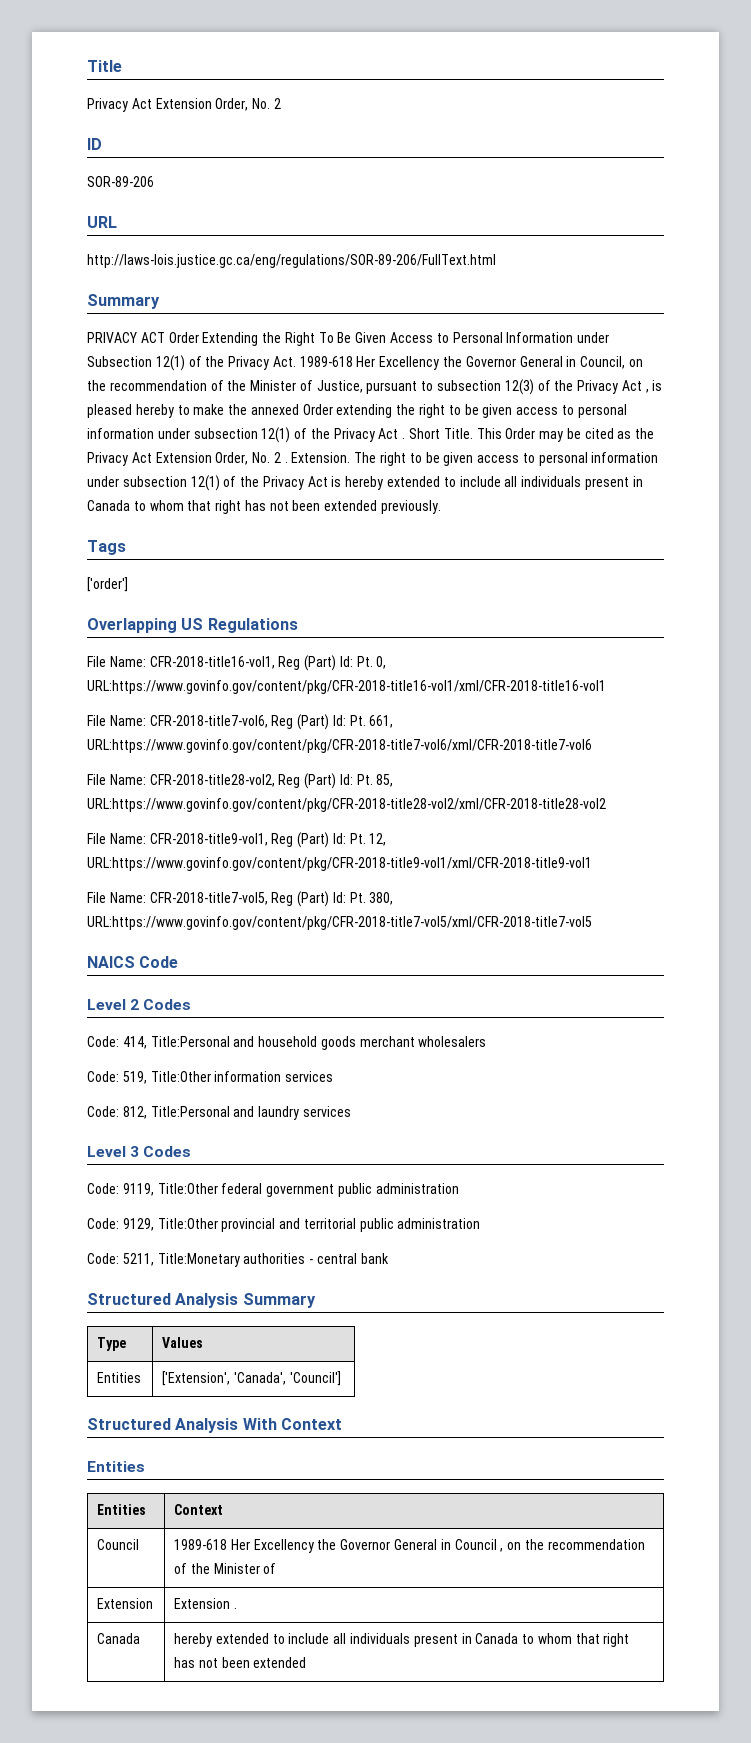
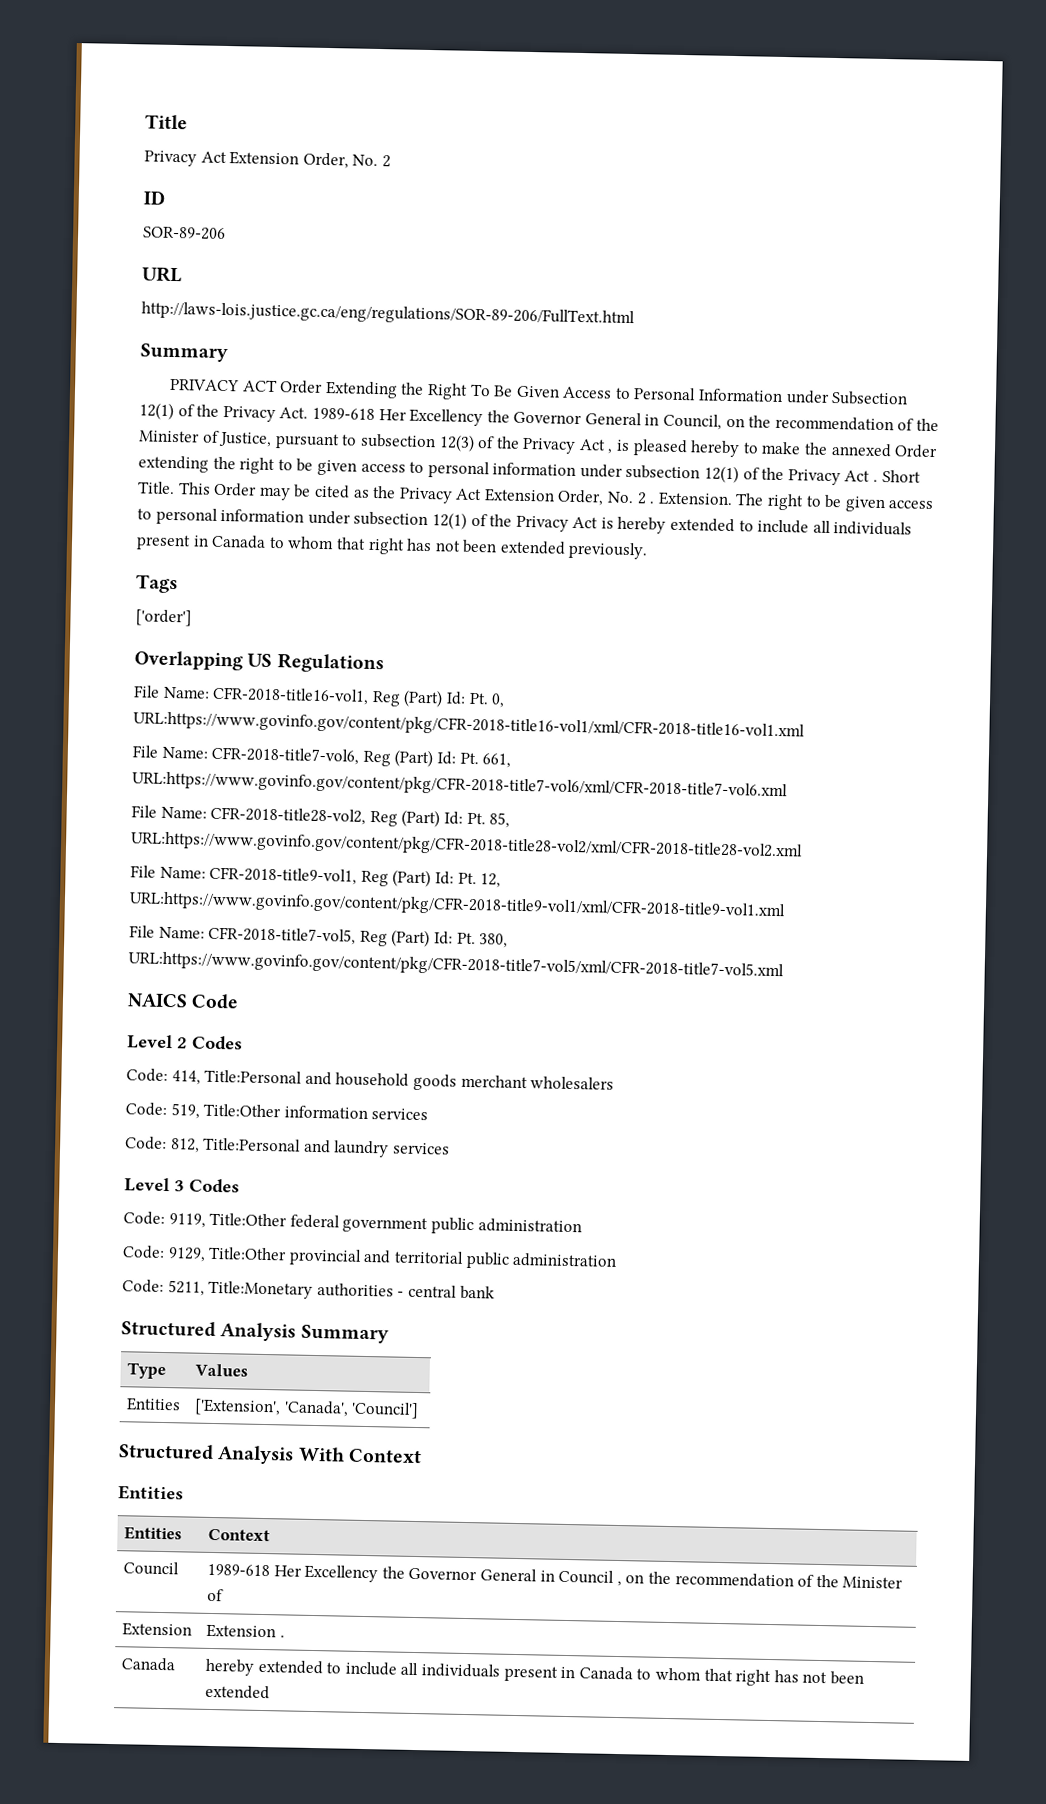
- File Name: CFR-2018-title16-vol1, Reg (Part) Id: Pt. 0, URL:https://www.govinfo.gov/content/pkg/CFR-2018-title16-vol1/xml/CFR-2018-title16-vol1
+ File Name: CFR-2018-title16-vol1, Reg (Part) Id: Pt. 0, URL:https://www.govinfo.gov/content/pkg/CFR-2018-title16-vol1/xml/CFR-2018-title16-vol1.xml
- File Name: CFR-2018-title7-vol6, Reg (Part) Id: Pt. 661, URL:https://www.govinfo.gov/content/pkg/CFR-2018-title7-vol6/xml/CFR-2018-title7-vol6
+ File Name: CFR-2018-title7-vol6, Reg (Part) Id: Pt. 661, URL:https://www.govinfo.gov/content/pkg/CFR-2018-title7-vol6/xml/CFR-2018-title7-vol6.xml
- File Name: CFR-2018-title28-vol2, Reg (Part) Id: Pt. 85, URL:https://www.govinfo.gov/content/pkg/CFR-2018-title28-vol2/xml/CFR-2018-title28-vol2
+ File Name: CFR-2018-title28-vol2, Reg (Part) Id: Pt. 85, URL:https://www.govinfo.gov/content/pkg/CFR-2018-title28-vol2/xml/CFR-2018-title28-vol2.xml
- File Name: CFR-2018-title9-vol1, Reg (Part) Id: Pt. 12, URL:https://www.govinfo.gov/content/pkg/CFR-2018-title9-vol1/xml/CFR-2018-title9-vol1
+ File Name: CFR-2018-title9-vol1, Reg (Part) Id: Pt. 12, URL:https://www.govinfo.gov/content/pkg/CFR-2018-title9-vol1/xml/CFR-2018-title9-vol1.xml
- File Name: CFR-2018-title7-vol5, Reg (Part) Id: Pt. 380, URL:https://www.govinfo.gov/content/pkg/CFR-2018-title7-vol5/xml/CFR-2018-title7-vol5
+ File Name: CFR-2018-title7-vol5, Reg (Part) Id: Pt. 380, URL:https://www.govinfo.gov/content/pkg/CFR-2018-title7-vol5/xml/CFR-2018-title7-vol5.xml

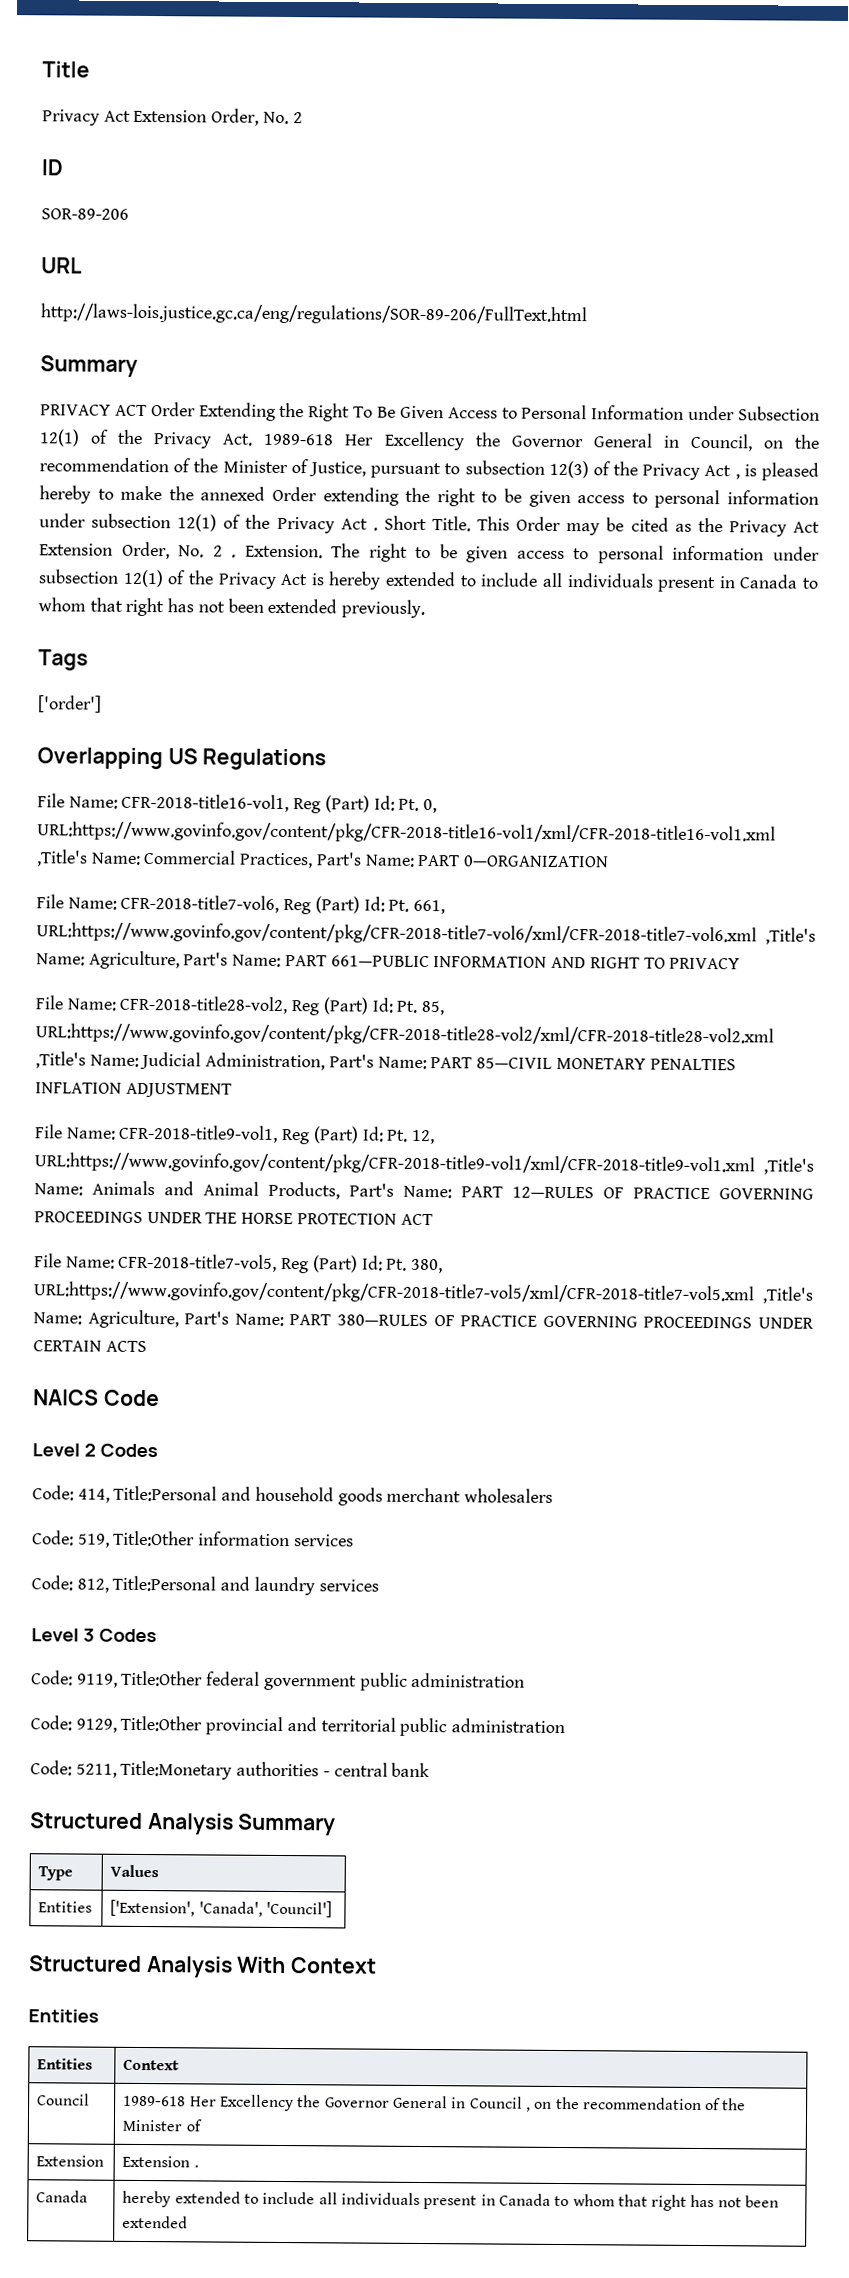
- File Name: CFR-2018-title16-vol1, Reg (Part) Id: Pt. 0, URL:https://www.govinfo.gov/content/pkg/CFR-2018-title16-vol1/xml/CFR-2018-title16-vol1.xml
+ File Name: CFR-2018-title16-vol1, Reg (Part) Id: Pt. 0, URL:https://www.govinfo.gov/content/pkg/CFR-2018-title16-vol1/xml/CFR-2018-title16-vol1.xml ,Title's Name: Commercial Practices, Part's Name: PART 0—ORGANIZATION
- File Name: CFR-2018-title7-vol6, Reg (Part) Id: Pt. 661, URL:https://www.govinfo.gov/content/pkg/CFR-2018-title7-vol6/xml/CFR-2018-title7-vol6.xml
+ File Name: CFR-2018-title7-vol6, Reg (Part) Id: Pt. 661, URL:https://www.govinfo.gov/content/pkg/CFR-2018-title7-vol6/xml/CFR-2018-title7-vol6.xml ,Title's Name: Agriculture, Part's Name: PART 661—PUBLIC INFORMATION AND RIGHT TO PRIVACY
- File Name: CFR-2018-title28-vol2, Reg (Part) Id: Pt. 85, URL:https://www.govinfo.gov/content/pkg/CFR-2018-title28-vol2/xml/CFR-2018-title28-vol2.xml
+ File Name: CFR-2018-title28-vol2, Reg (Part) Id: Pt. 85, URL:https://www.govinfo.gov/content/pkg/CFR-2018-title28-vol2/xml/CFR-2018-title28-vol2.xml ,Title's Name: Judicial Administration, Part's Name: PART 85—CIVIL MONETARY PENALTIES INFLATION ADJUSTMENT
- File Name: CFR-2018-title9-vol1, Reg (Part) Id: Pt. 12, URL:https://www.govinfo.gov/content/pkg/CFR-2018-title9-vol1/xml/CFR-2018-title9-vol1.xml
+ File Name: CFR-2018-title9-vol1, Reg (Part) Id: Pt. 12, URL:https://www.govinfo.gov/content/pkg/CFR-2018-title9-vol1/xml/CFR-2018-title9-vol1.xml ,Title's Name: Animals and Animal Products, Part's Name: PART 12—RULES OF PRACTICE GOVERNING PROCEEDINGS UNDER THE HORSE PROTECTION ACT
- File Name: CFR-2018-title7-vol5, Reg (Part) Id: Pt. 380, URL:https://www.govinfo.gov/content/pkg/CFR-2018-title7-vol5/xml/CFR-2018-title7-vol5.xml
+ File Name: CFR-2018-title7-vol5, Reg (Part) Id: Pt. 380, URL:https://www.govinfo.gov/content/pkg/CFR-2018-title7-vol5/xml/CFR-2018-title7-vol5.xml ,Title's Name: Agriculture, Part's Name: PART 380—RULES OF PRACTICE GOVERNING PROCEEDINGS UNDER CERTAIN ACTS

